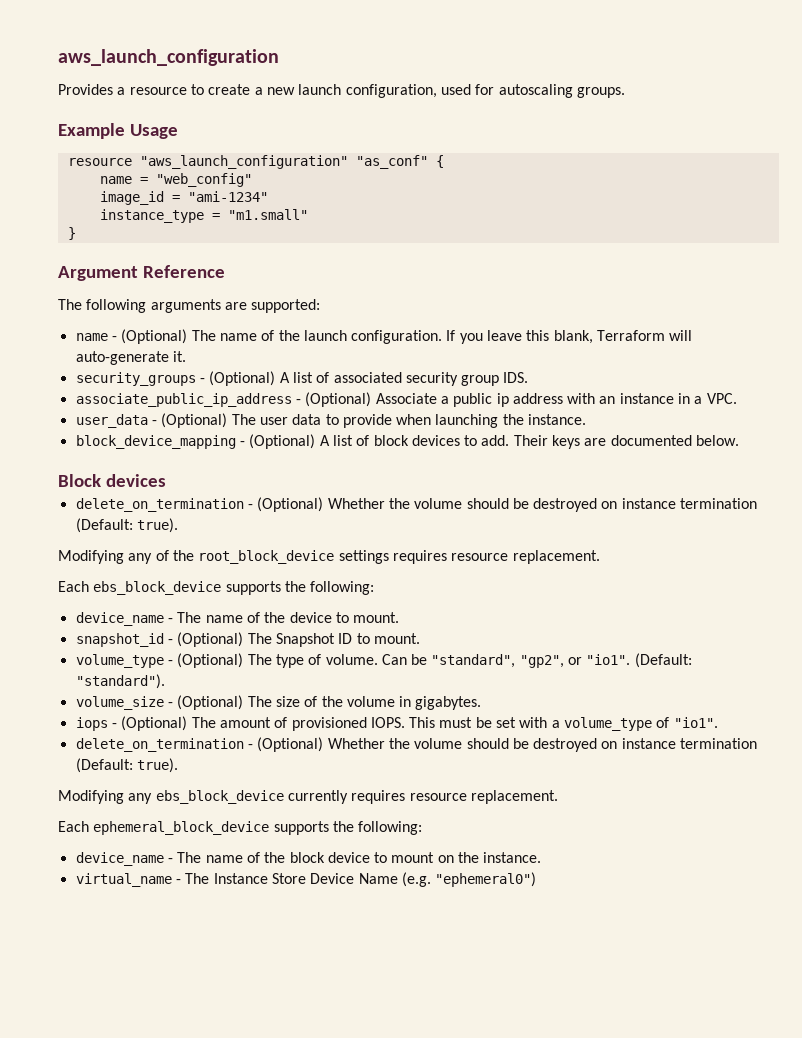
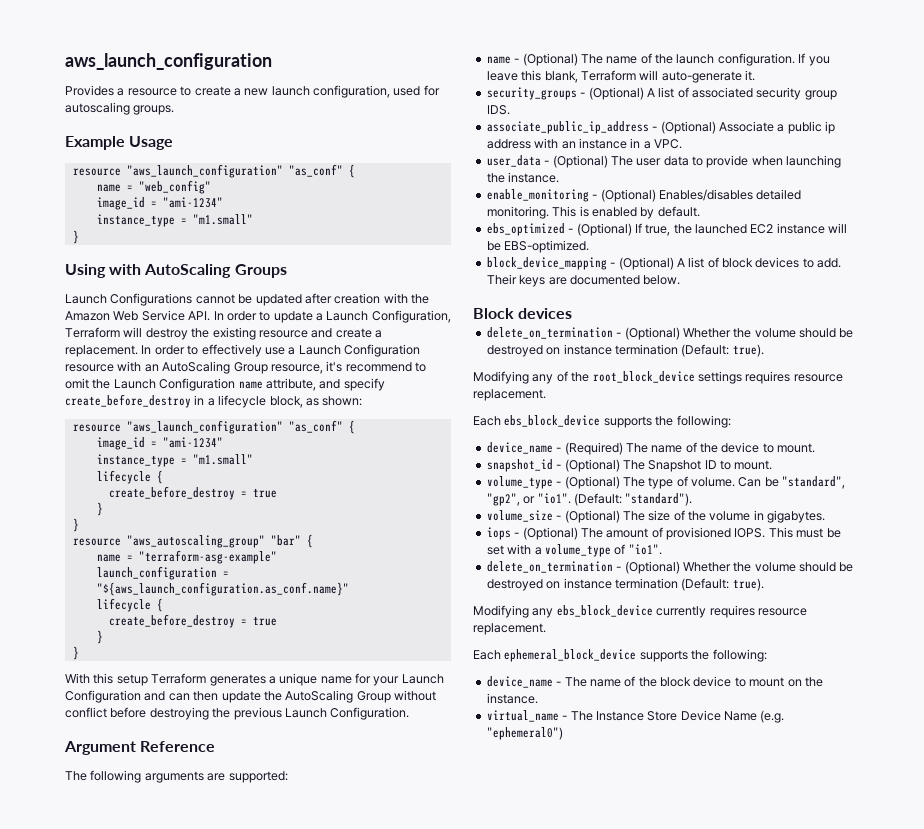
+ Using with AutoScaling Groups
+ Launch Configurations cannot be updated after creation with the Amazon Web Service API. In order to update a Launch Configuration, Terraform will destroy the existing resource and create a replacement. In order to effectively use a Launch Configuration resource with an AutoScaling Group resource, it's recommend to omit the Launch Configuration name attribute, and specify create_before_destroy in a lifecycle block, as shown:
+ resource "aws_launch_configuration" "as_conf" {
+ image_id = "ami-1234"
+ instance_type = "m1.small"
+ lifecycle {
+ create_before_destroy = true
+ }
+ }
+ resource "aws_autoscaling_group" "bar" {
+ name = "terraform-asg-example"
+ launch_configuration = "${aws_launch_configuration.as_conf.name}"
+ lifecycle {
+ create_before_destroy = true
+ }
+ }
+ With this setup Terraform generates a unique name for your Launch Configuration and can then update the AutoScaling Group without conflict before destroying the previous Launch Configuration.
+ enable_monitoring - (Optional) Enables/disables detailed monitoring. This is enabled by default.
+ ebs_optimized - (Optional) If true, the launched EC2 instance will be EBS-optimized.
- device_name - The name of the device to mount.
+ device_name - (Required) The name of the device to mount.

